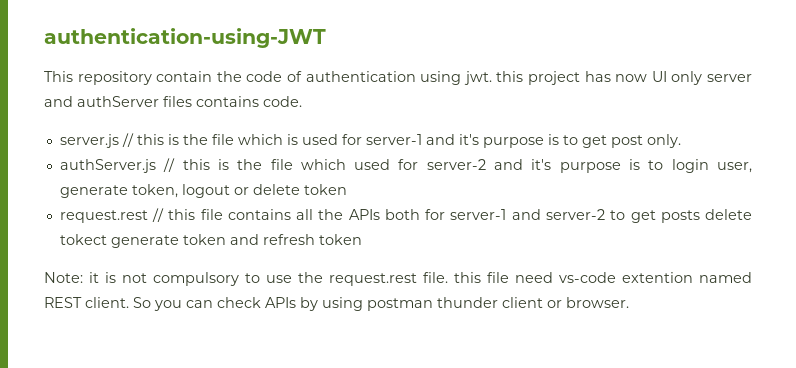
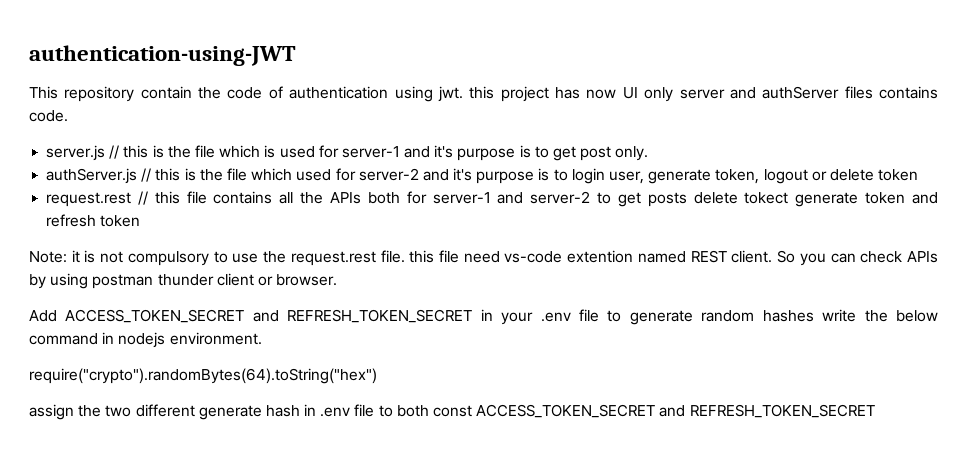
+ Add ACCESS_TOKEN_SECRET and REFRESH_TOKEN_SECRET in your .env file to generate random hashes write the below command in nodejs environment.
+ require("crypto").randomBytes(64).toString("hex")
+ assign the two different generate hash in .env file to both const ACCESS_TOKEN_SECRET and REFRESH_TOKEN_SECRET

